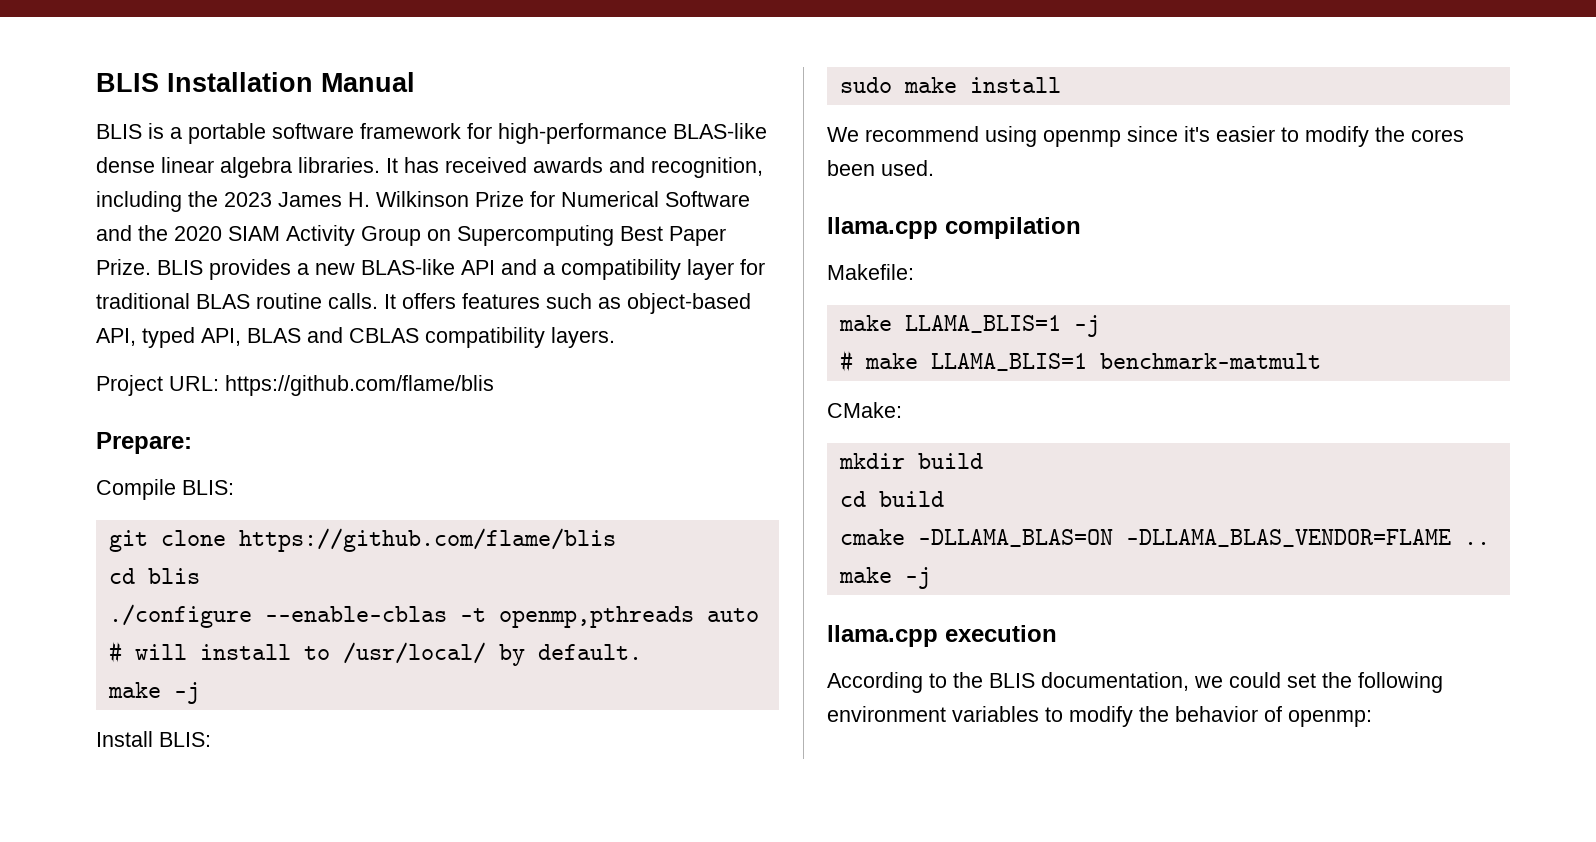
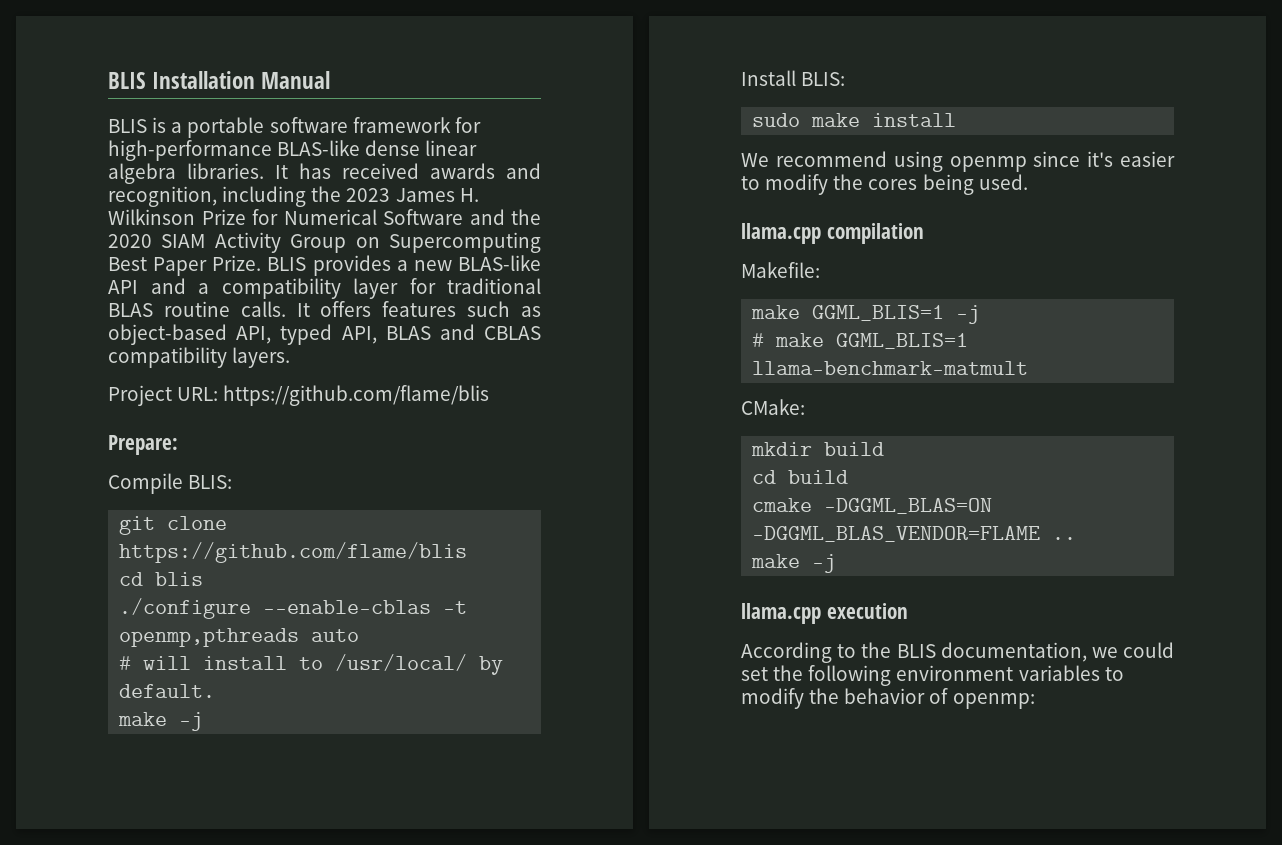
- We recommend using openmp since it's easier to modify the cores been used.
+ We recommend using openmp since it's easier to modify the cores being used.
- make LLAMA_BLIS=1 -j
+ make GGML_BLIS=1 -j
- # make LLAMA_BLIS=1 benchmark-matmult
+ # make GGML_BLIS=1 llama-benchmark-matmult
- cmake -DLLAMA_BLAS=ON -DLLAMA_BLAS_VENDOR=FLAME ..
+ cmake -DGGML_BLAS=ON -DGGML_BLAS_VENDOR=FLAME ..

